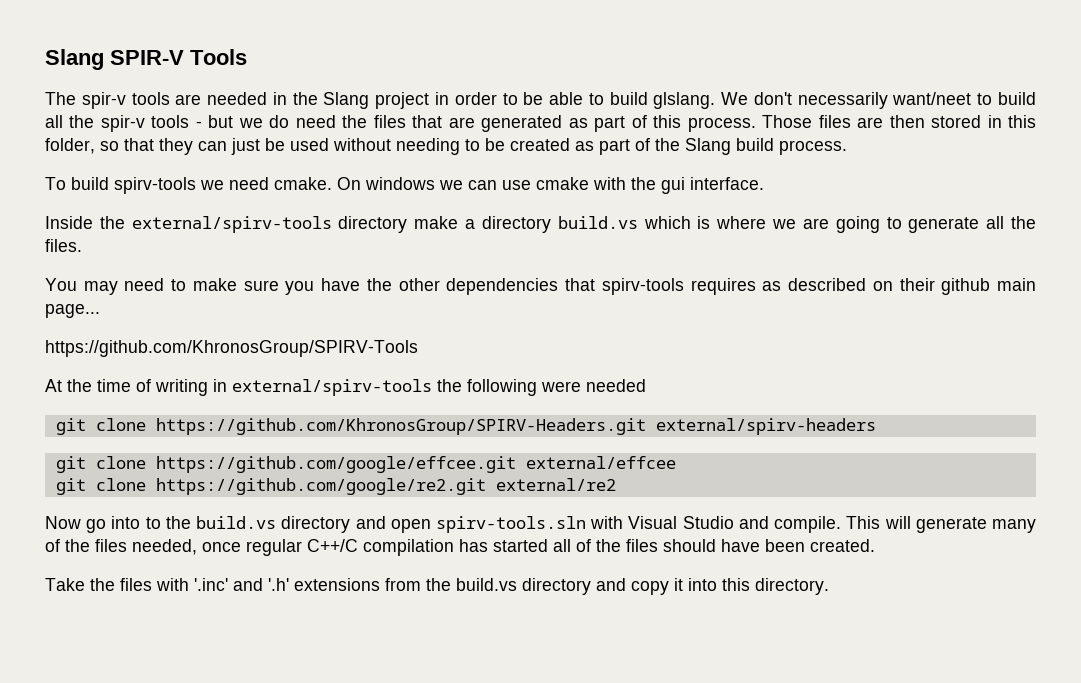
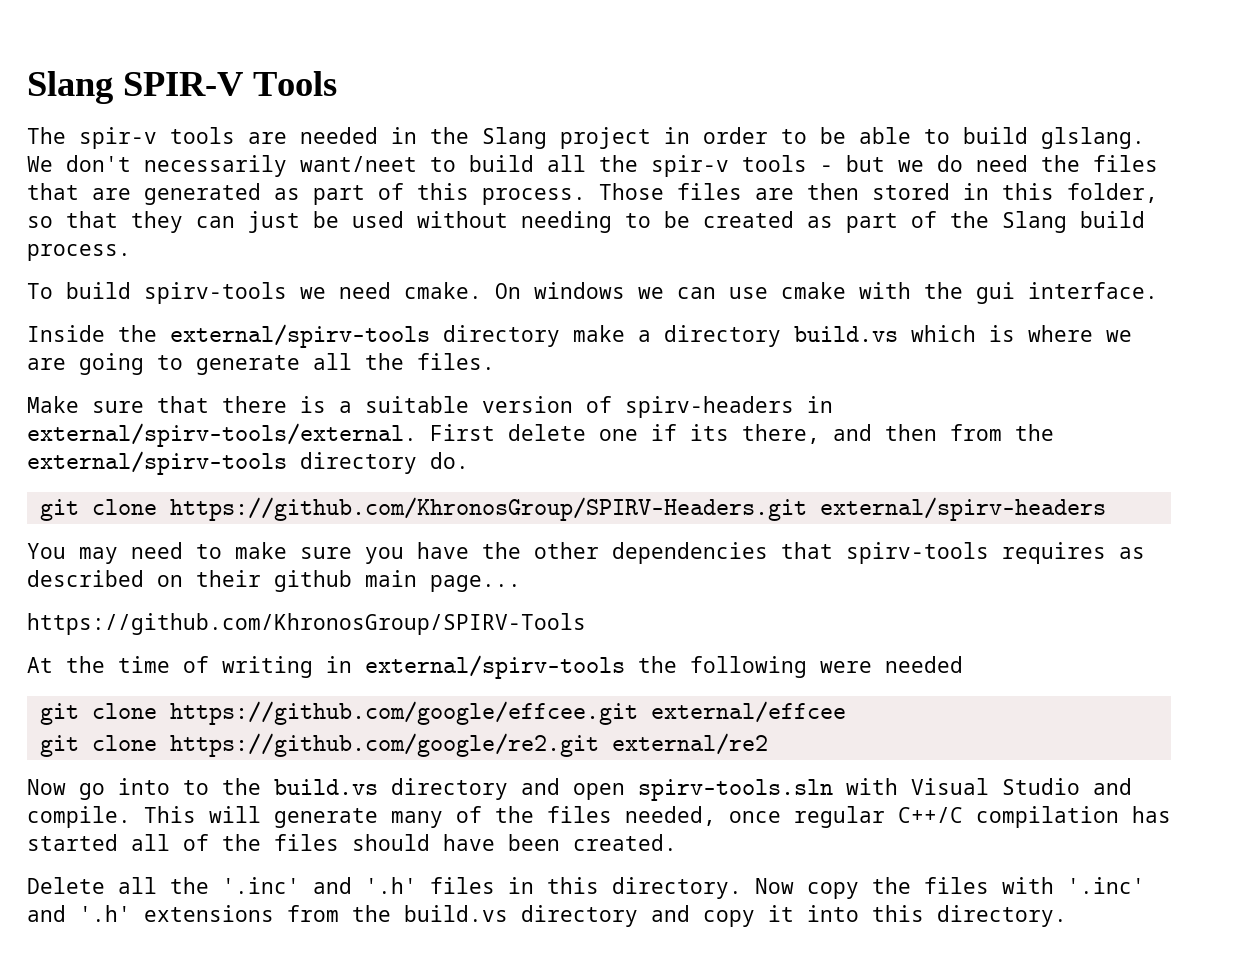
+ Make sure that there is a suitable version of spirv-headers in external/spirv-tools/external. First delete one if its there, and then from the external/spirv-tools directory do.
+ git clone https://github.com/KhronosGroup/SPIRV-Headers.git external/spirv-headers
- git clone https://github.com/KhronosGroup/SPIRV-Headers.git external/spirv-headers
- Take the files with '.inc' and '.h' extensions from the build.vs directory and copy it into this directory.
+ Delete all the '.inc' and '.h' files in this directory. Now copy the files with '.inc' and '.h' extensions from the build.vs directory and copy it into this directory.

